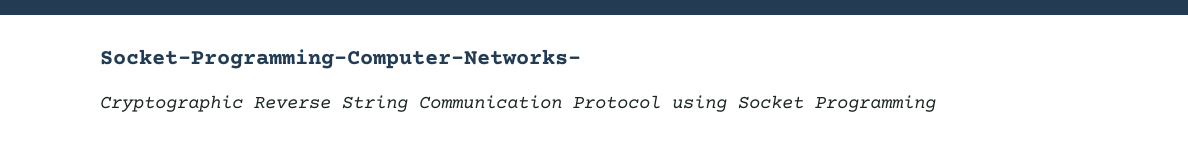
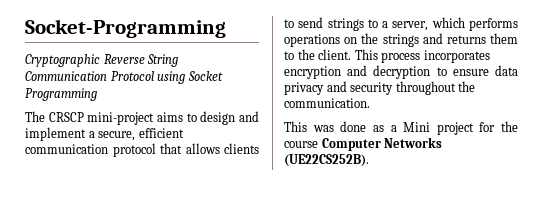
- Socket-Programming-Computer-Networks-
+ Socket-Programming
+ The CRSCP mini-project aims to design and implement a secure, efficient communication protocol that allows clients to send strings to a server, which performs operations on the strings and returns them to the client. This process incorporates encryption and decryption to ensure data privacy and security throughout the communication.
+ This was done as a Mini project for the course Computer Networks (UE22CS252B).

